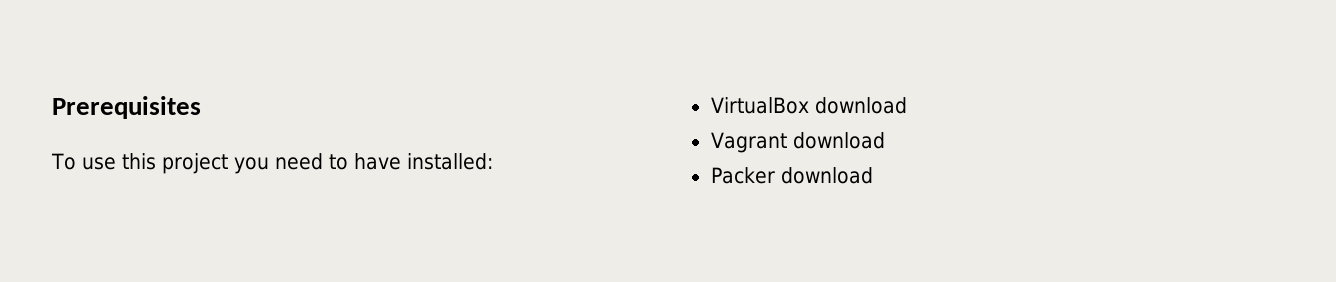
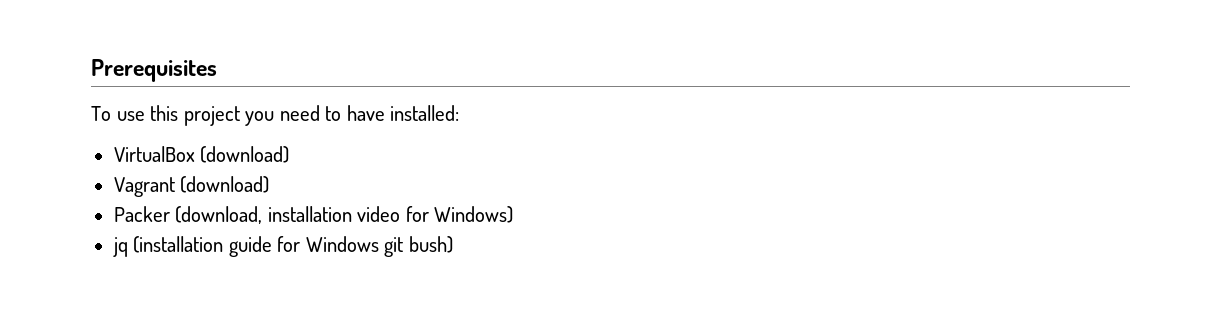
- VirtualBox download
+ VirtualBox (download)
- Vagrant download
+ Vagrant (download)
- Packer download
+ Packer (download, installation video for Windows)
+ jq (installation guide for Windows git bush)

